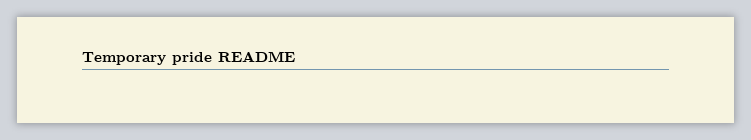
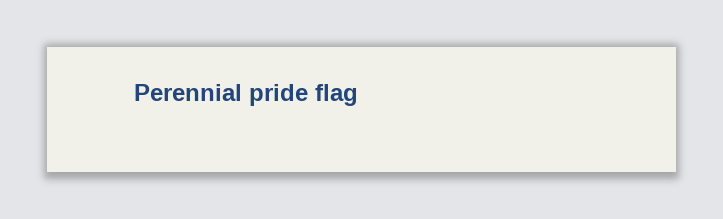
- Temporary pride README
+ Perennial pride flag

